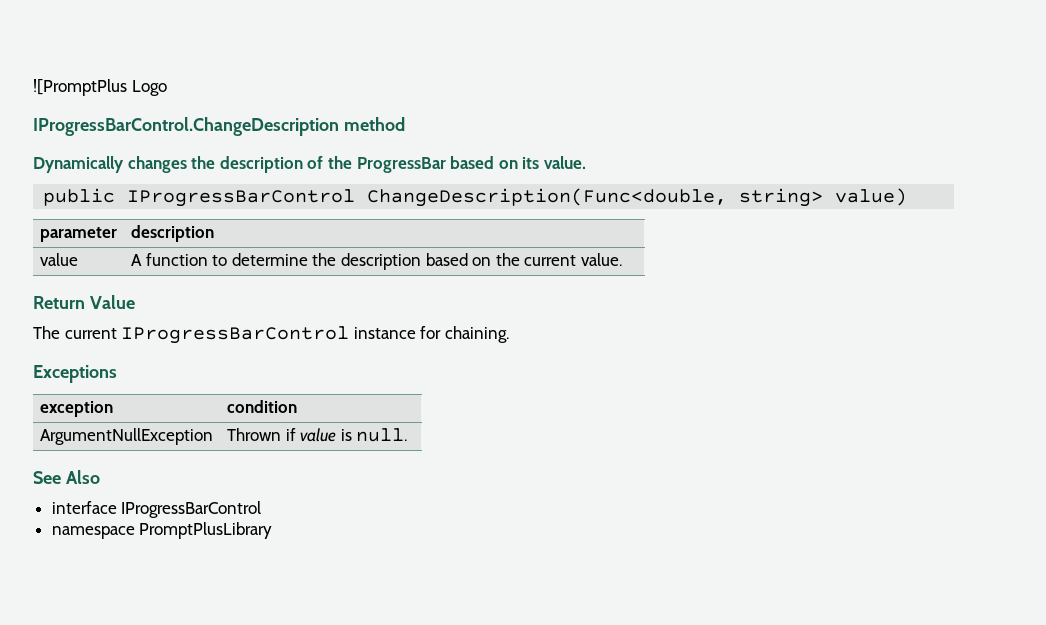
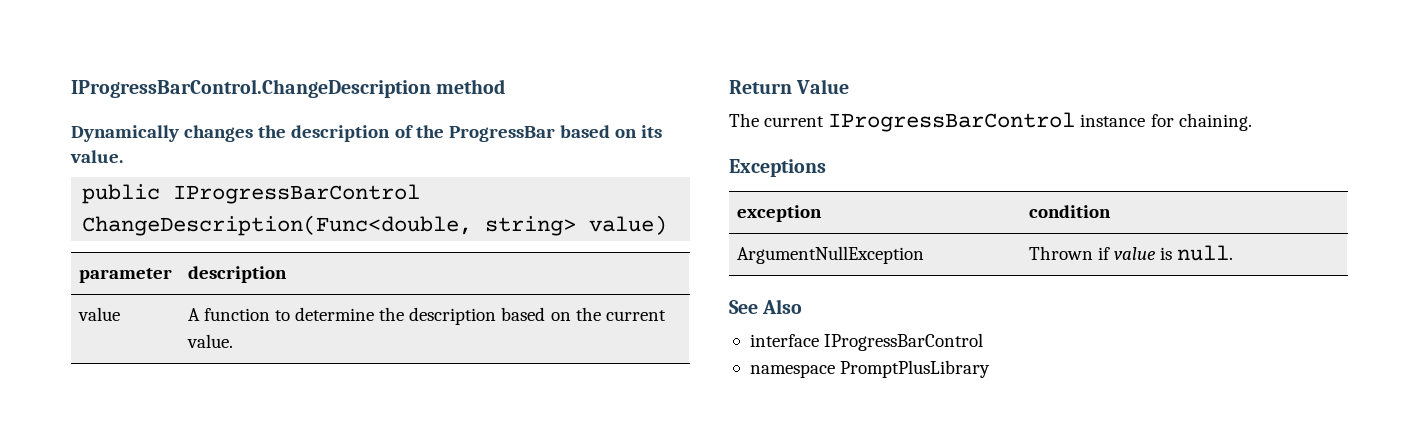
- ![PromptPlus Logo

